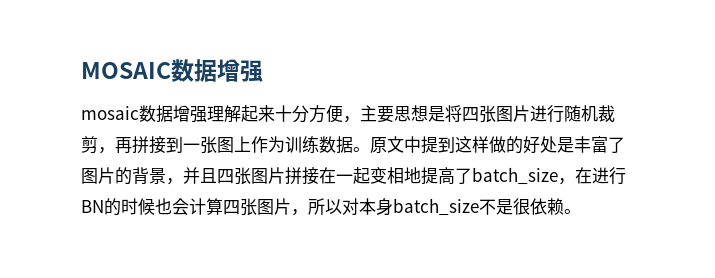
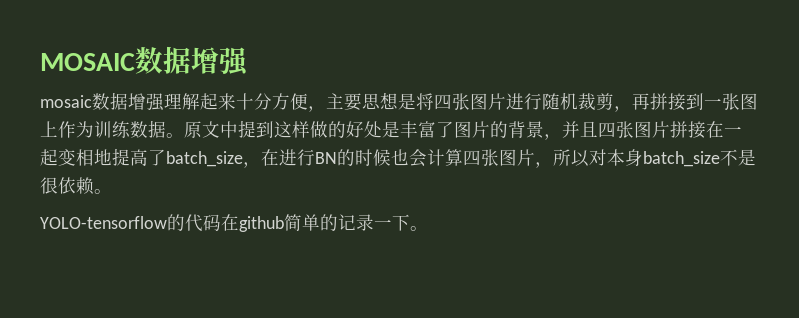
+ YOLO-tensorflow的代码在github简单的记录一下。

